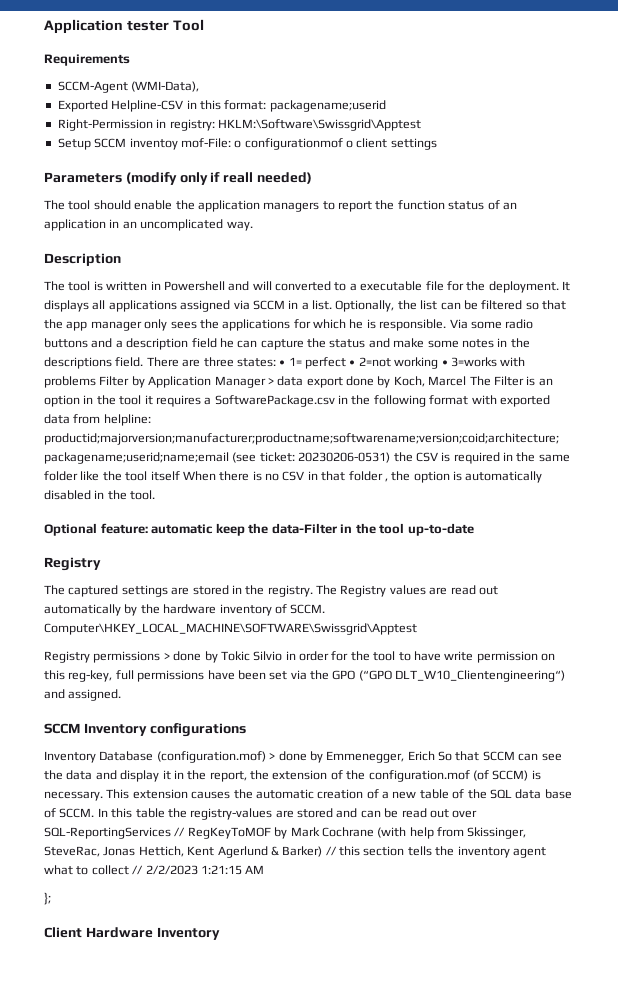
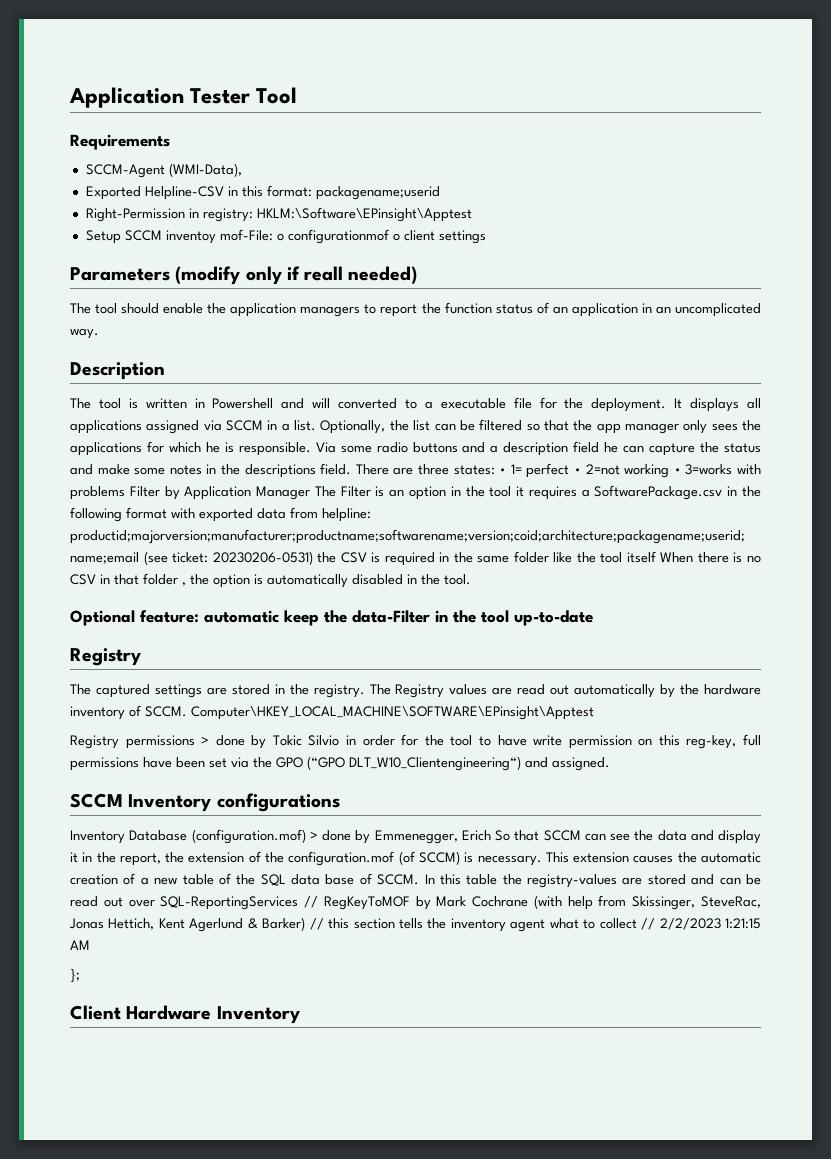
- Application tester Tool
+ Application Tester Tool
- Right-Permission in registry: HKLM:\Software\Swissgrid\Apptest
+ Right-Permission in registry: HKLM:\Software\EPinsight\Apptest
- • 1= perfect • 2=not working • 3=works with problems Filter by Application Manager > data export done by Koch, Marcel The Filter is an option in the tool it requires a SoftwarePackage.csv in the following format with exported data from helpline:
+ • 1= perfect • 2=not working • 3=works with problems Filter by Application Manager The Filter is an option in the tool it requires a SoftwarePackage.csv in the following format with exported data from helpline:
- Computer\HKEY_LOCAL_MACHINE\SOFTWARE\Swissgrid\Apptest
+ Computer\HKEY_LOCAL_MACHINE\SOFTWARE\EPinsight\Apptest

